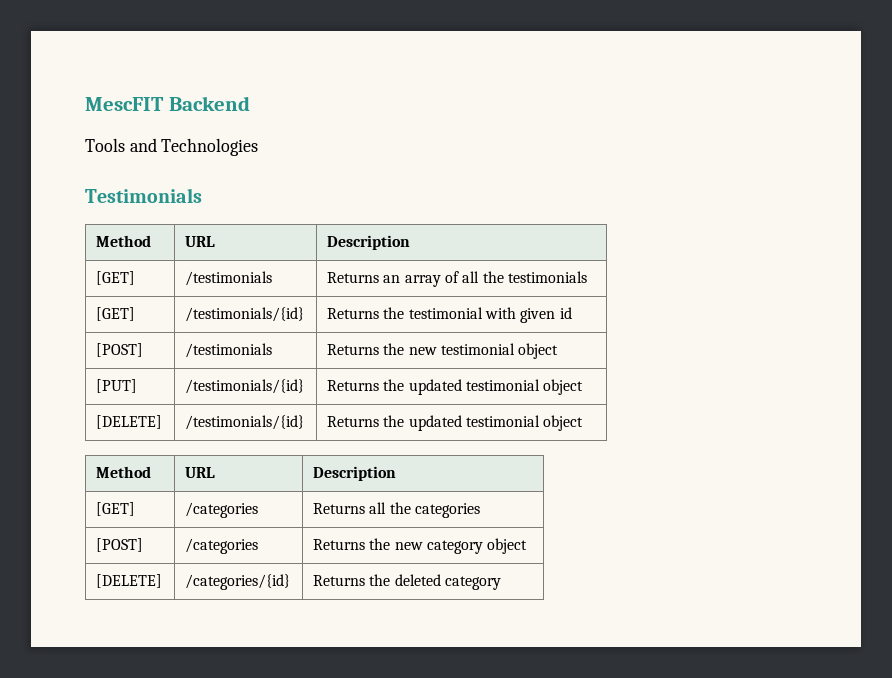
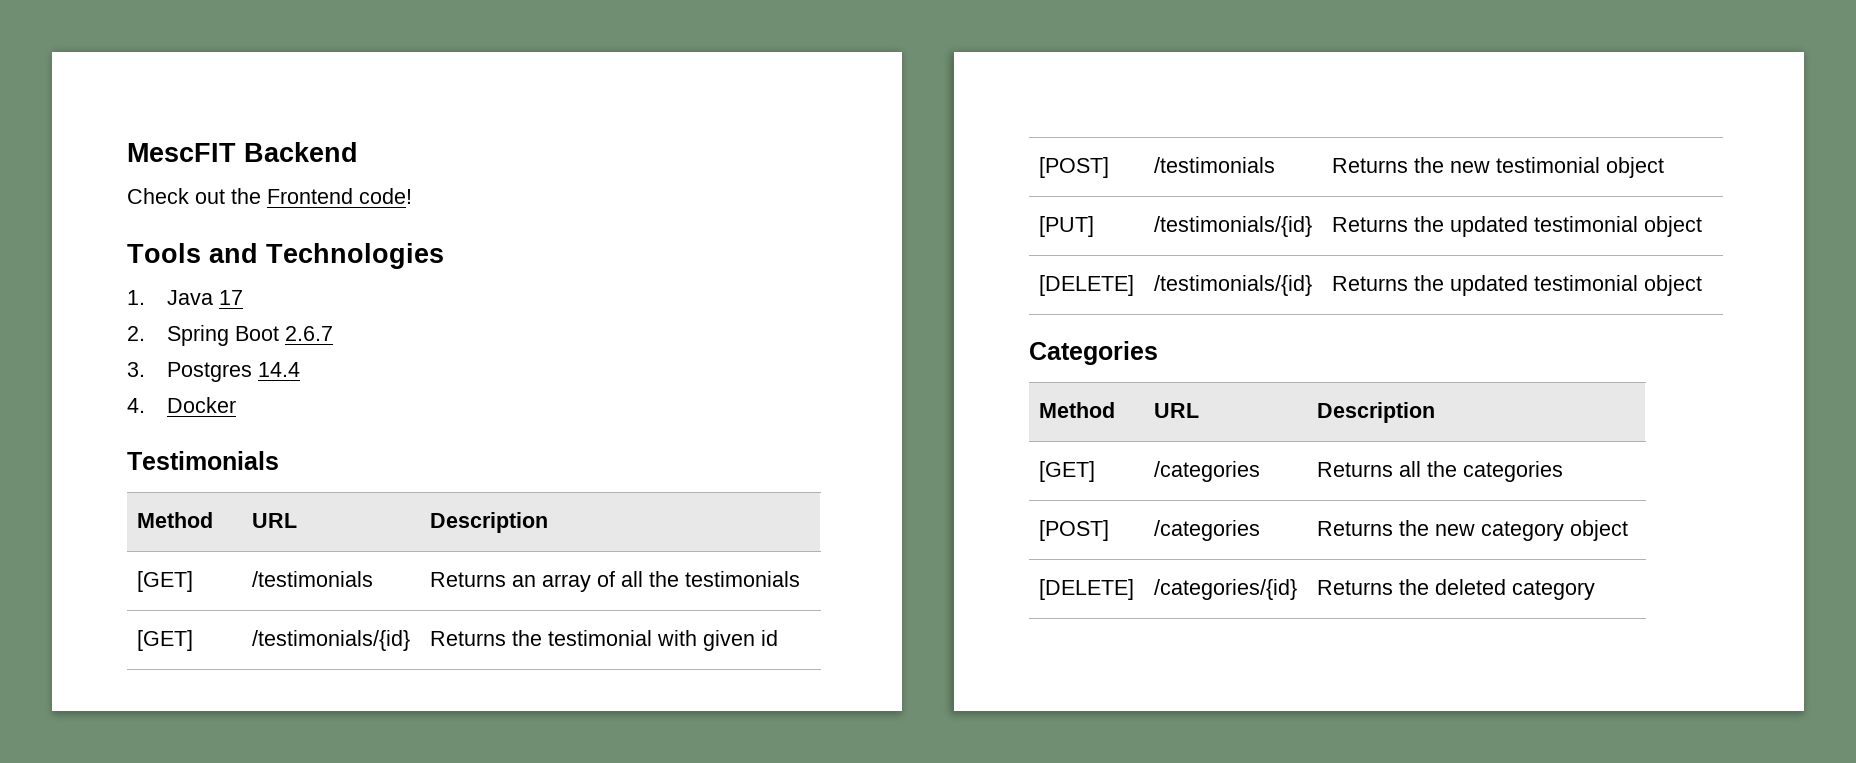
+ Check out the Frontend code!
  Tools and Technologies
+ 1. Java 17
+ 2. Spring Boot 2.6.7
+ 3. Postgres 14.4
+ 4. Docker
+ Categories

